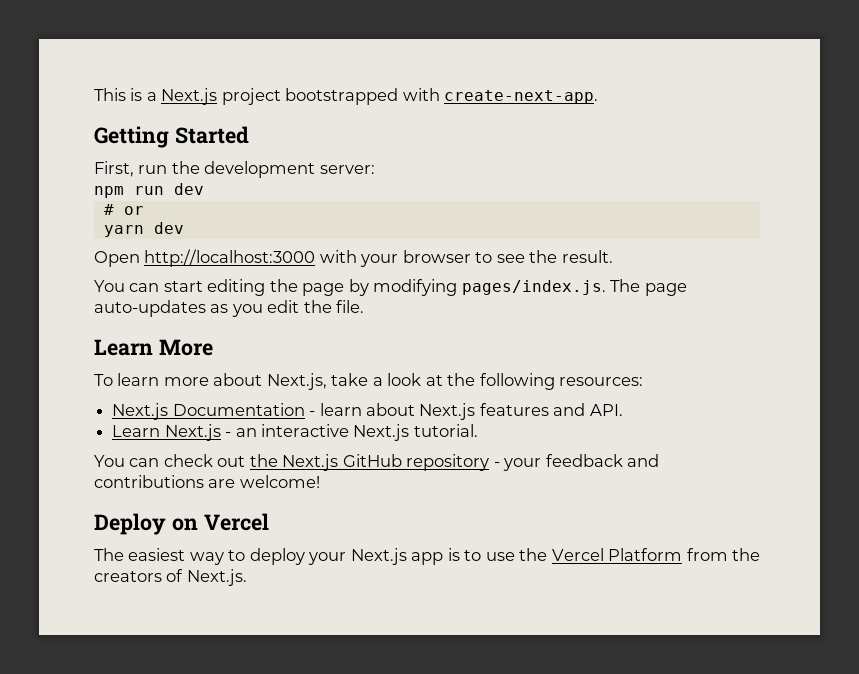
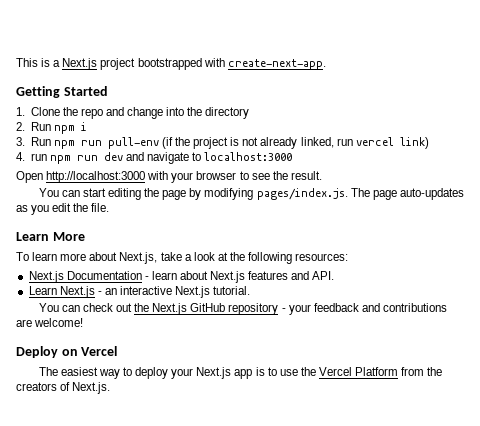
- First, run the development server:
- npm run dev
- # or
- yarn dev
+ 1. Clone the repo and change into the directory
+ 2. Run npm i
+ 3. Run npm run pull-env (if the project is not already linked, run vercel link)
+ 4. run npm run dev and navigate to localhost:3000

